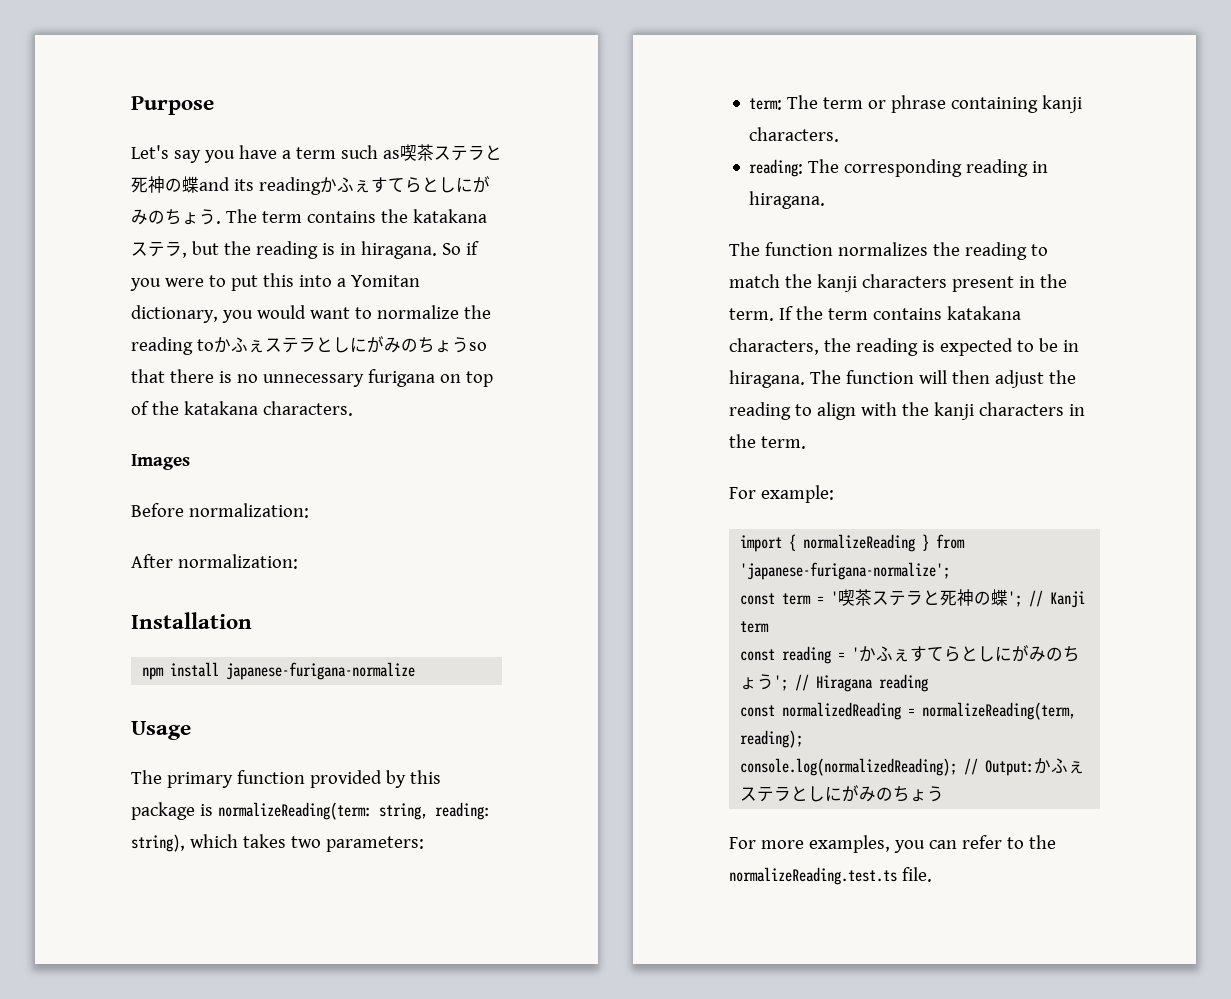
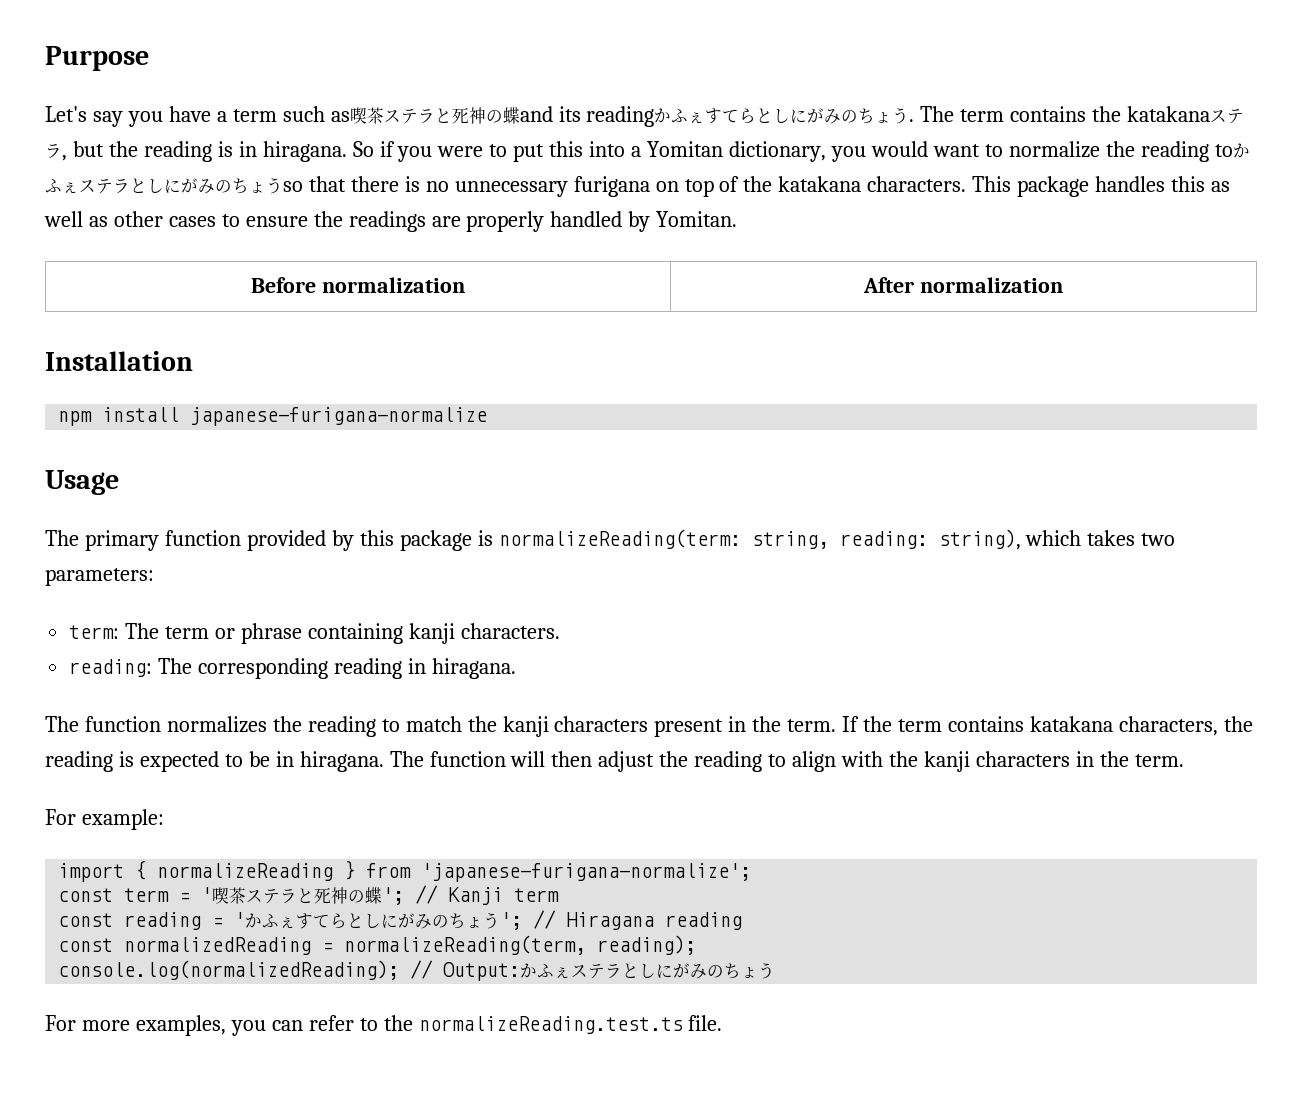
- So if you were to put this into a Yomitan dictionary, you would want to normalize the reading toかふぇステラとしにがみのちょうso that there is no unnecessary furigana on top of the katakana characters.
- Images
- Before normalization:
- After normalization:
+ So if you were to put this into a Yomitan dictionary, you would want to normalize the reading toかふぇステラとしにがみのちょうso that there is no unnecessary furigana on top of the katakana characters. This package handles this as well as other cases to ensure the readings are properly handled by Yomitan.
+ Before normalization | After normalization

